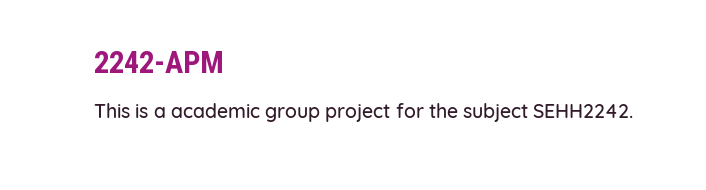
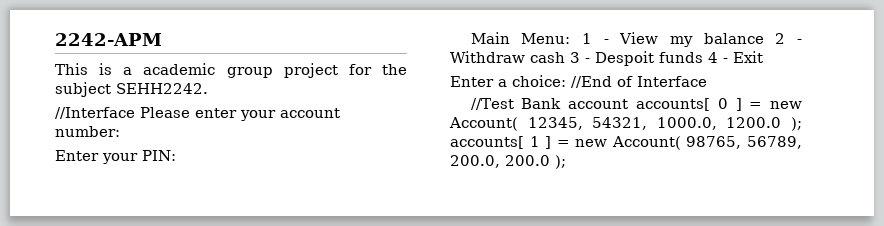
+ //Interface Please enter your account number:
+ Enter your PIN:
+ Main Menu: 1 - View my balance 2 - Withdraw cash 3 - Despoit funds 4 - Exit
+ Enter a choice: //End of Interface
+ //Test Bank account accounts[ 0 ] = new Account( 12345, 54321, 1000.0, 1200.0 ); accounts[ 1 ] = new Account( 98765, 56789, 200.0, 200.0 );

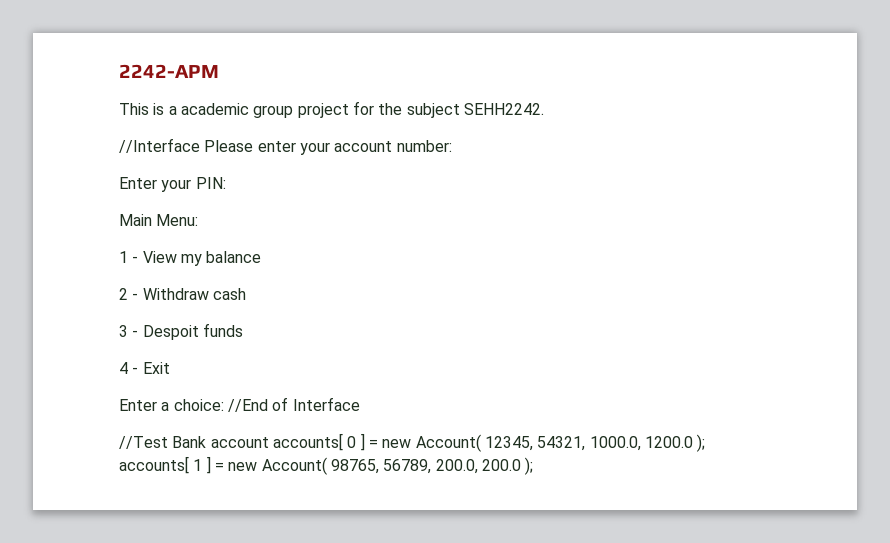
- Main Menu: 1 - View my balance 2 - Withdraw cash 3 - Despoit funds 4 - Exit
+ Main Menu:
+ 1 - View my balance
+ 2 - Withdraw cash
+ 3 - Despoit funds
+ 4 - Exit

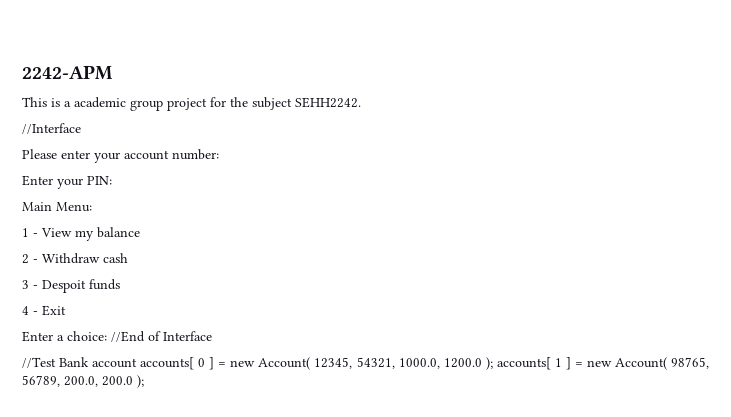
- //Interface Please enter your account number:
+ //Interface
+ Please enter your account number:

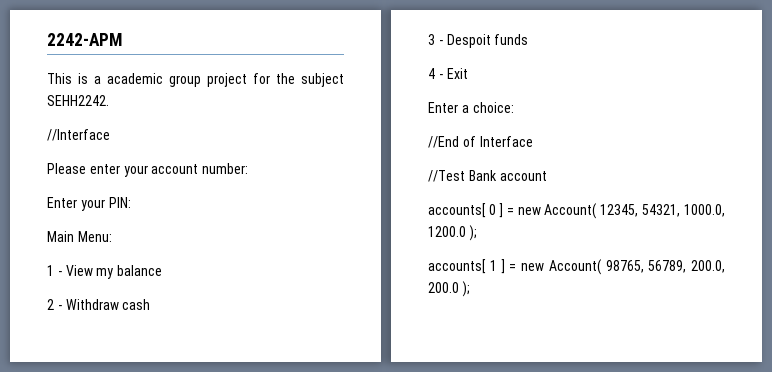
- Enter a choice: //End of Interface
+ Enter a choice:
+ //End of Interface
- //Test Bank account accounts[ 0 ] = new Account( 12345, 54321, 1000.0, 1200.0 ); accounts[ 1 ] = new Account( 98765, 56789, 200.0, 200.0 );
+ //Test Bank account
+ accounts[ 0 ] = new Account( 12345, 54321, 1000.0, 1200.0 );
+ accounts[ 1 ] = new Account( 98765, 56789, 200.0, 200.0 );

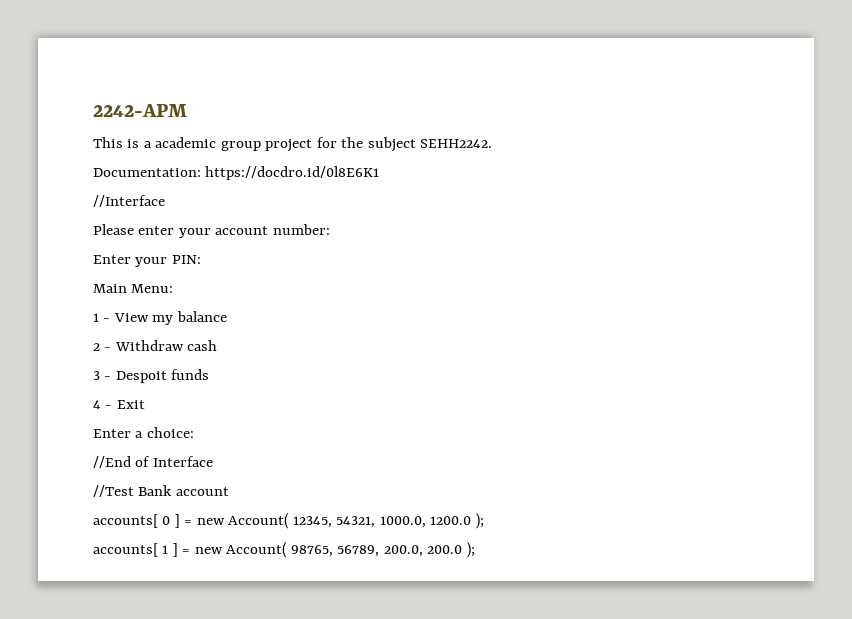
+ Documentation: https://docdro.id/0l8E6K1

